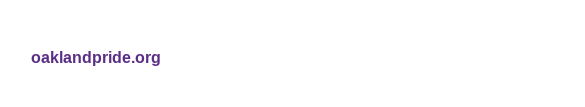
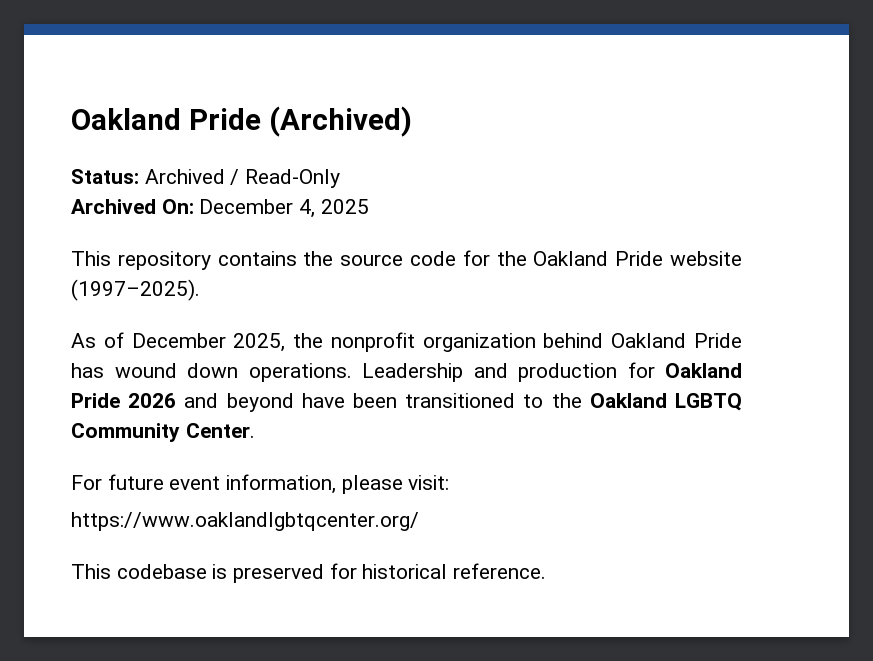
- oaklandpride.org
+ Oakland Pride (Archived)
+ Status: Archived / Read-Only
+ Archived On: December 4, 2025
+ This repository contains the source code for the Oakland Pride website (1997–2025).
+ As of December 2025, the nonprofit organization behind Oakland Pride has wound down operations. Leadership and production for Oakland Pride 2026 and beyond have been transitioned to the Oakland LGBTQ Community Center.
+ For future event information, please visit:
+ https://www.oaklandlgbtqcenter.org/
+ This codebase is preserved for historical reference.

